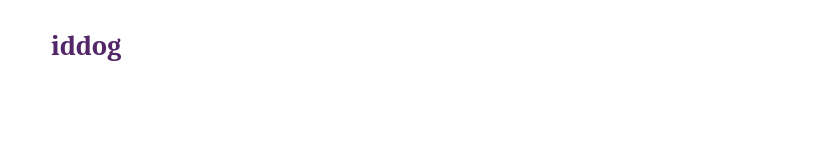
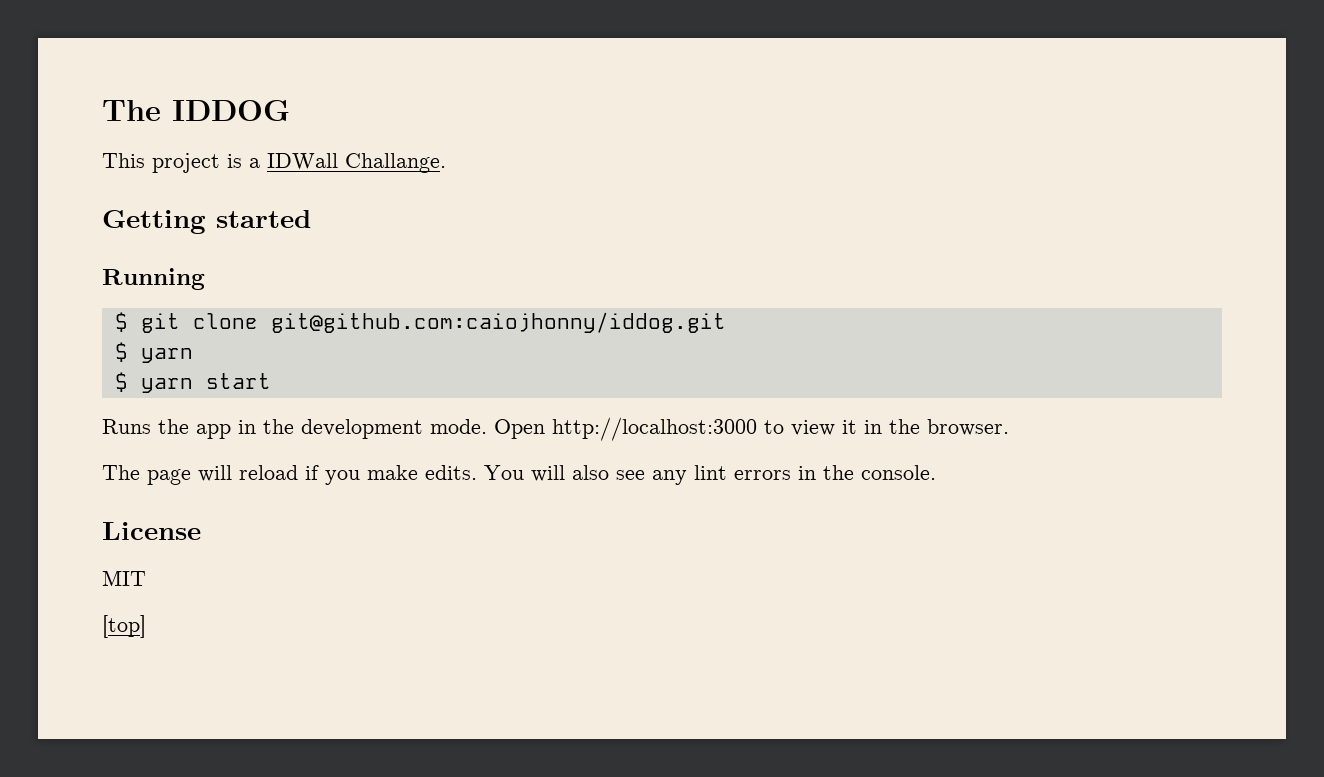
- iddog
+ The IDDOG
+ This project is a IDWall Challange.
+ Getting started
+ Running
+ $ git clone git@github.com:caiojhonny/iddog.git
+ $ yarn
+ $ yarn start
+ Runs the app in the development mode. Open http://localhost:3000 to view it in the browser.
+ The page will reload if you make edits. You will also see any lint errors in the console.
+ License
+ MIT
+ [top]

